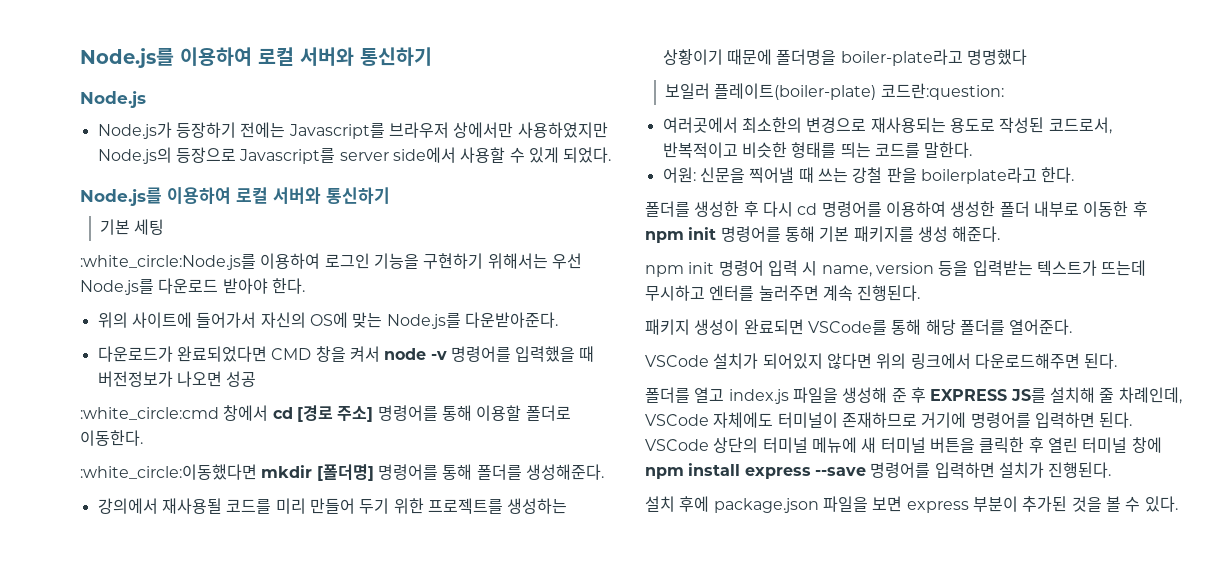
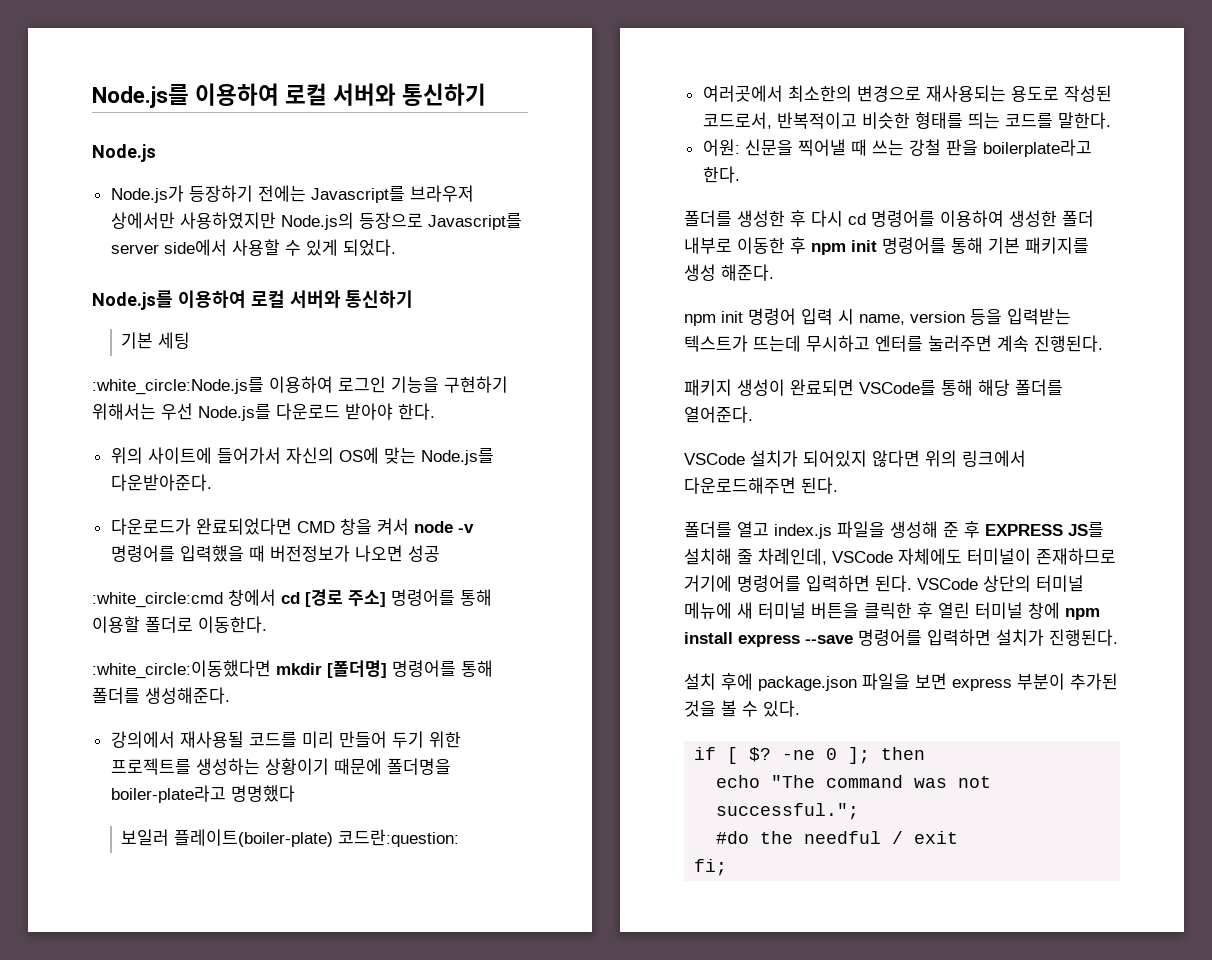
+ if [ $? -ne 0 ]; then
+ echo "The command was not successful.";
+ #do the needful / exit
+ fi;

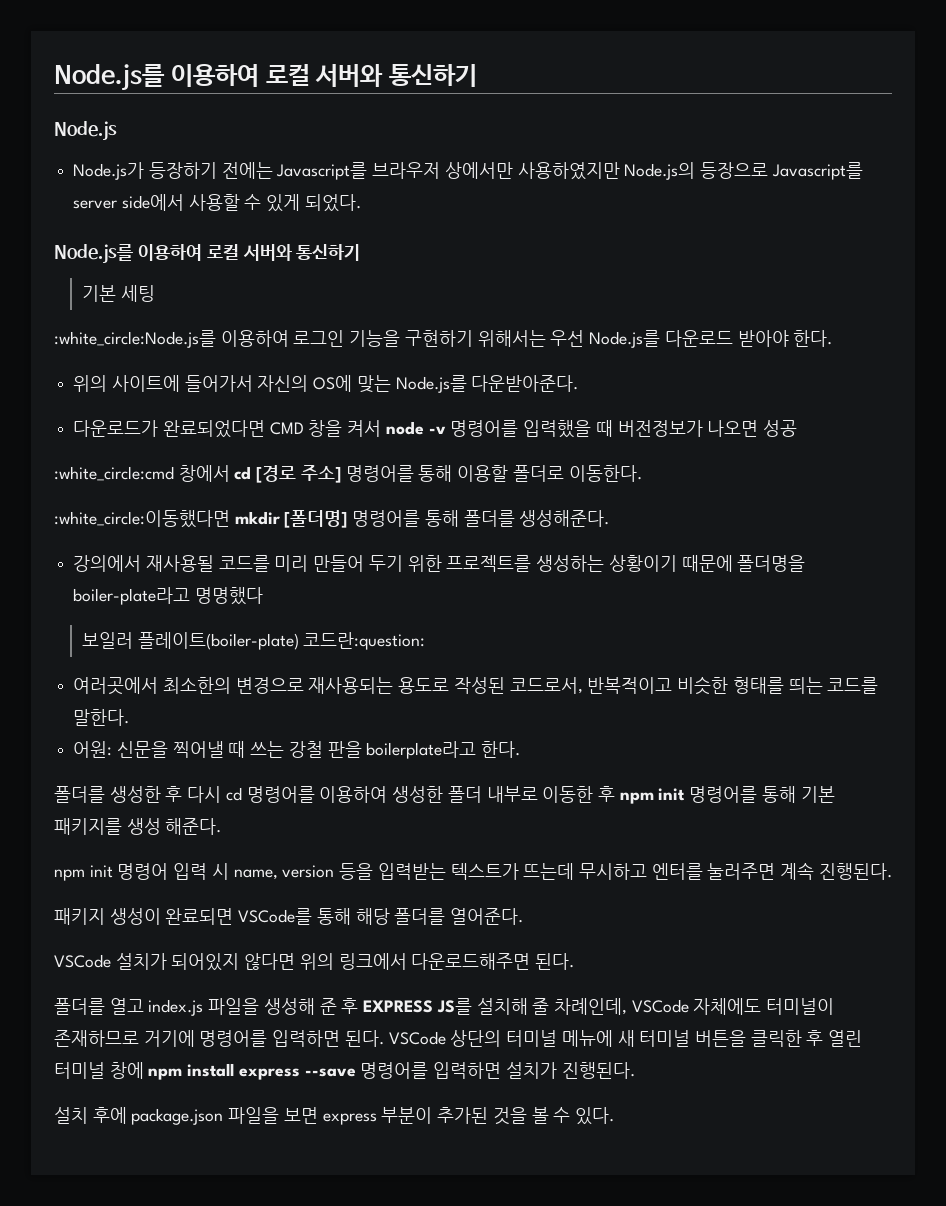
- if [ $? -ne 0 ]; then
- echo "The command was not successful.";
- #do the needful / exit
- fi;

